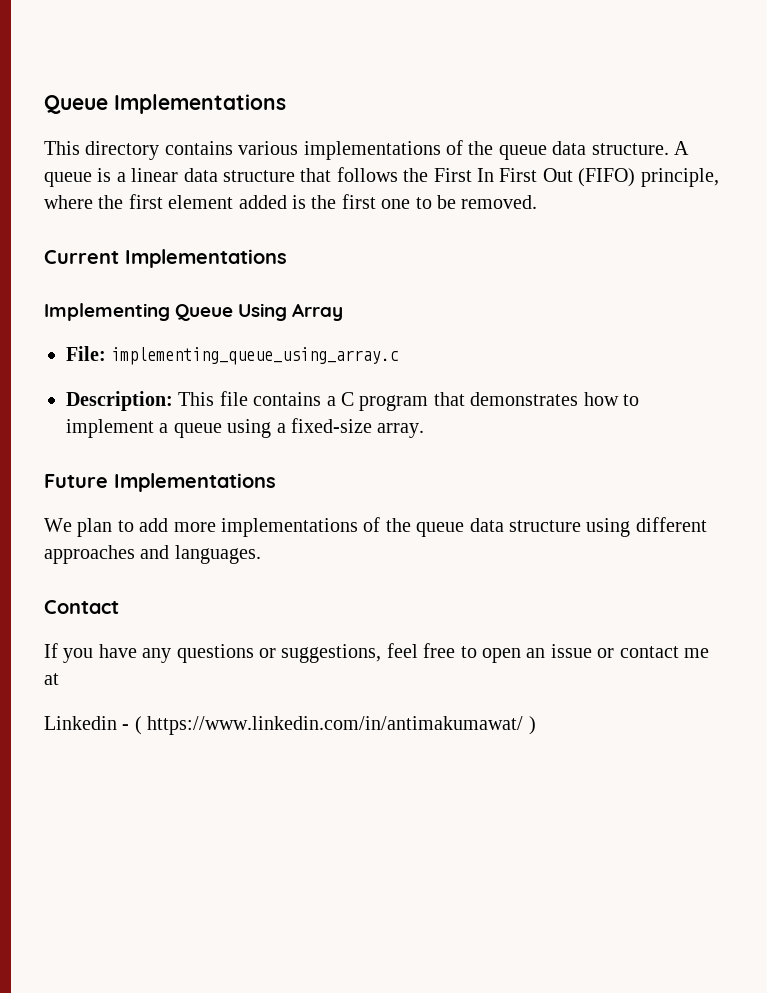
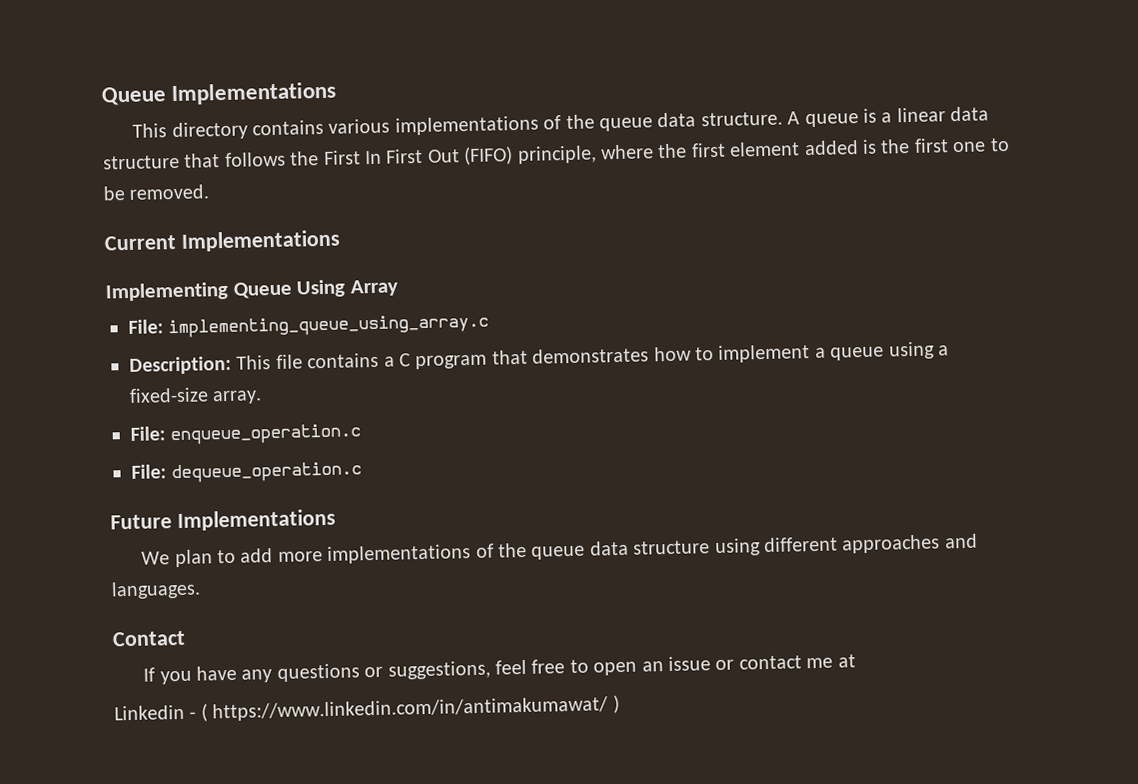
+ File: enqueue_operation.c
+ File: dequeue_operation.c

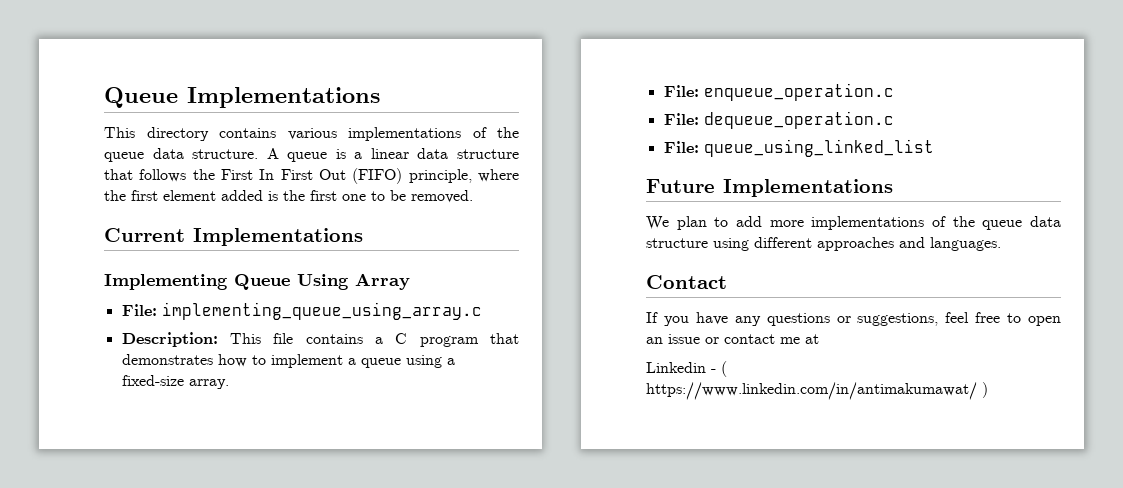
+ File: queue_using_linked_list

